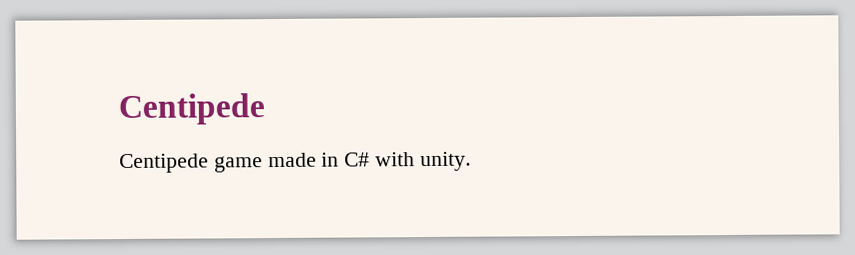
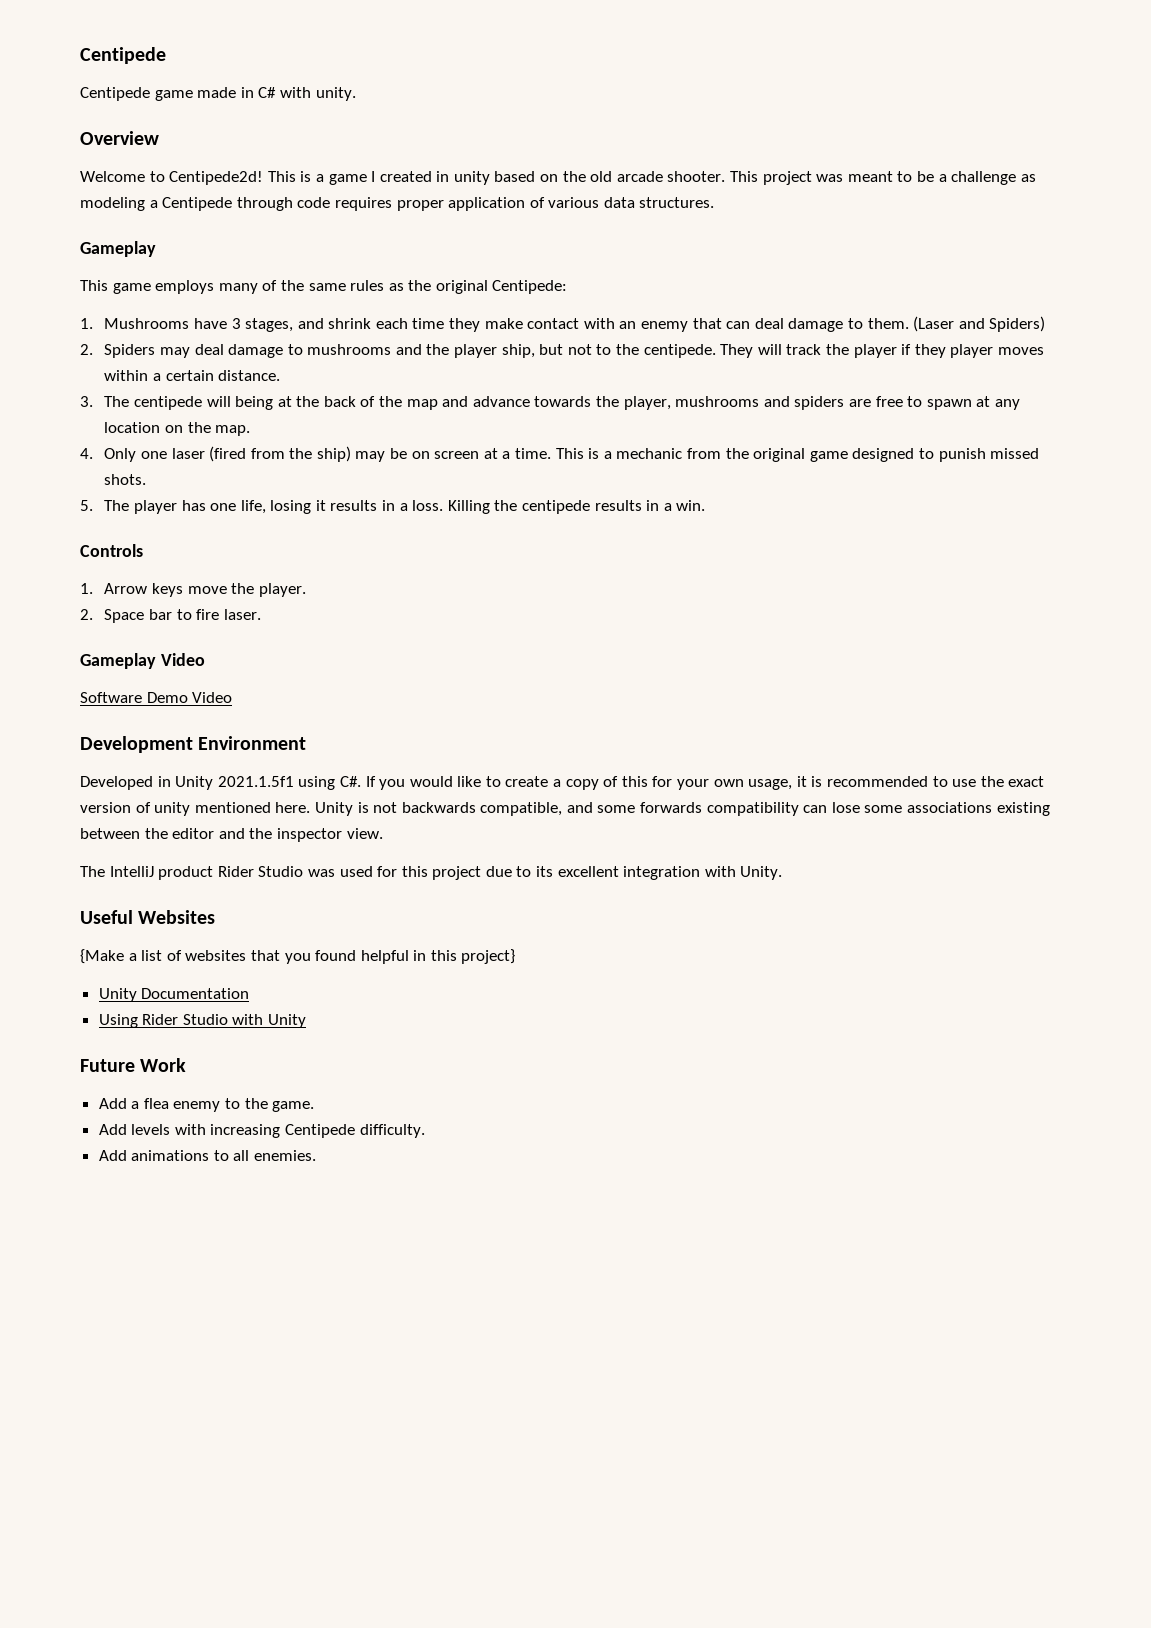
+ Overview
+ Welcome to Centipede2d! This is a game I created in unity based on the old arcade shooter. This project was meant to be a challenge as modeling a Centipede through code requires proper application of various data structures.
+ Gameplay
+ This game employs many of the same rules as the original Centipede:
+ 1. Mushrooms have 3 stages, and shrink each time they make contact with an enemy that can deal damage to them. (Laser and Spiders)
+ 2. Spiders may deal damage to mushrooms and the player ship, but not to the centipede. They will track the player if they player moves within a certain distance.
+ 3. The centipede will being at the back of the map and advance towards the player, mushrooms and spiders are free to spawn at any location on the map.
+ 4. Only one laser (fired from the ship) may be on screen at a time. This is a mechanic from the original game designed to punish missed shots.
+ 5. The player has one life, losing it results in a loss. Killing the centipede results in a win.
+ Controls
+ 1. Arrow keys move the player.
+ 2. Space bar to fire laser.
+ Gameplay Video
+ Software Demo Video
+ Development Environment
+ Developed in Unity 2021.1.5f1 using C#. If you would like to create a copy of this for your own usage, it is recommended to use the exact version of unity mentioned here. Unity is not backwards compatible, and some forwards compatibility can lose some associations existing between the editor and the inspector view.
+ The IntelliJ product Rider Studio was used for this project due to its excellent integration with Unity.
+ Useful Websites
+ {Make a list of websites that you found helpful in this project}
+ Unity Documentation
+ Using Rider Studio with Unity
+ Future Work
+ Add a flea enemy to the game.
+ Add levels with increasing Centipede difficulty.
+ Add animations to all enemies.

